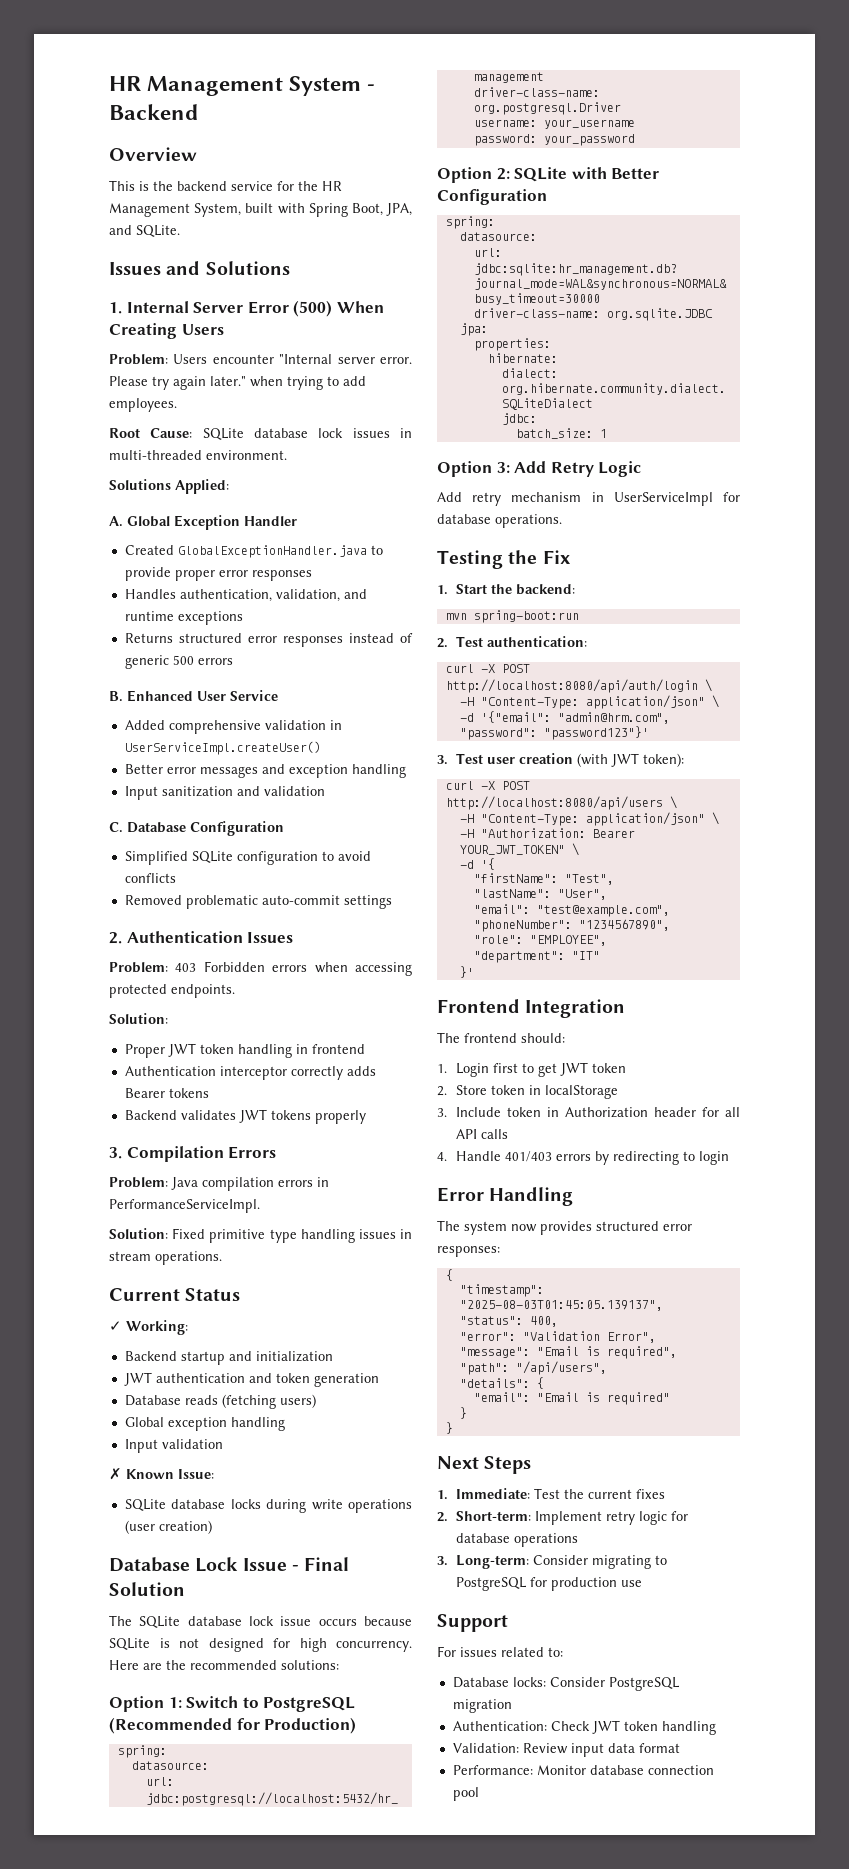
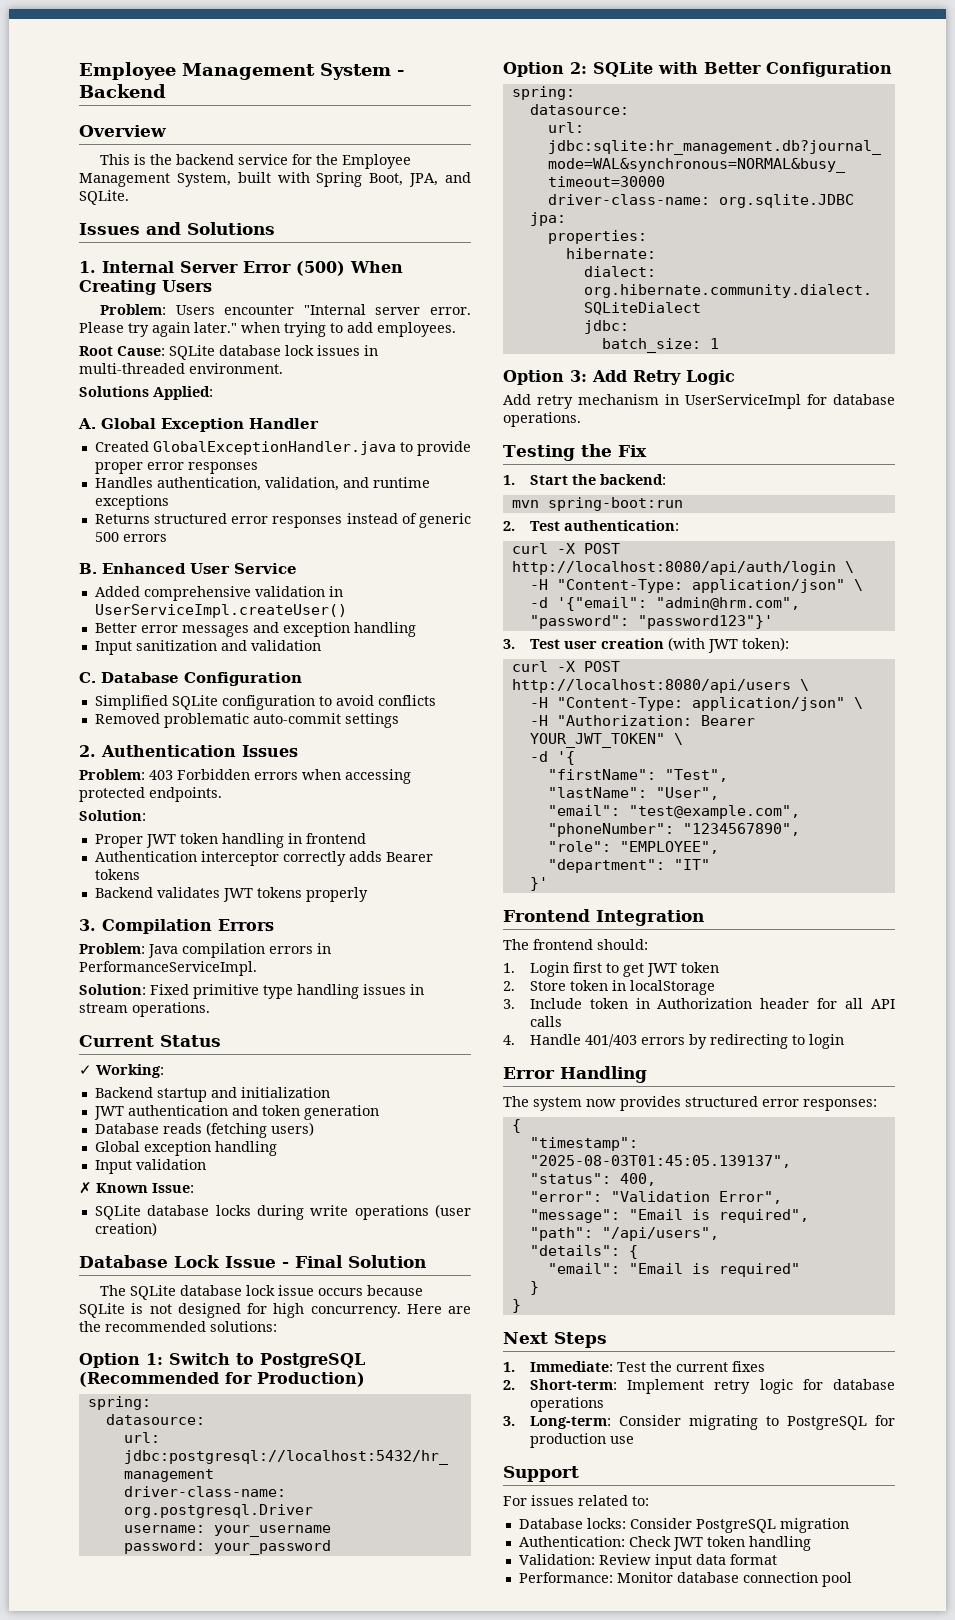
- HR Management System - Backend
+ Employee Management System - Backend
- This is the backend service for the HR Management System, built with Spring Boot, JPA, and SQLite.
+ This is the backend service for the Employee Management System, built with Spring Boot, JPA, and SQLite.

